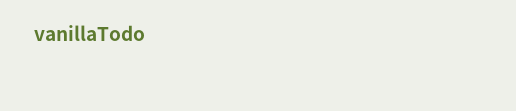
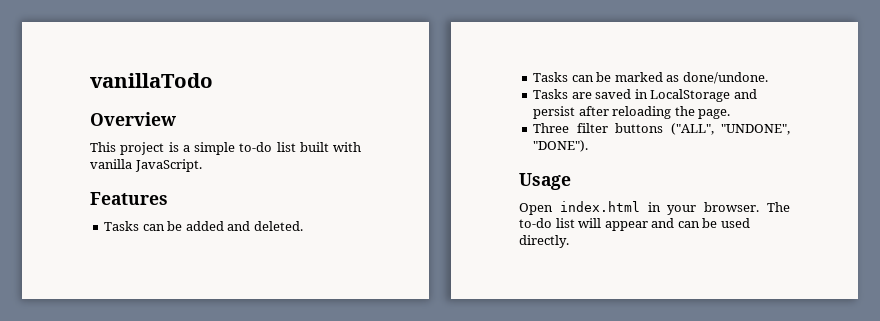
+ Overview
+ This project is a simple to-do list built with vanilla JavaScript.
+ Features
+ Tasks can be added and deleted.
+ Tasks can be marked as done/undone.
+ Tasks are saved in LocalStorage and persist after reloading the page.
+ Three filter buttons ("ALL", "UNDONE", "DONE").
+ Usage
+ Open index.html in your browser. The to-do list will appear and can be used directly.

